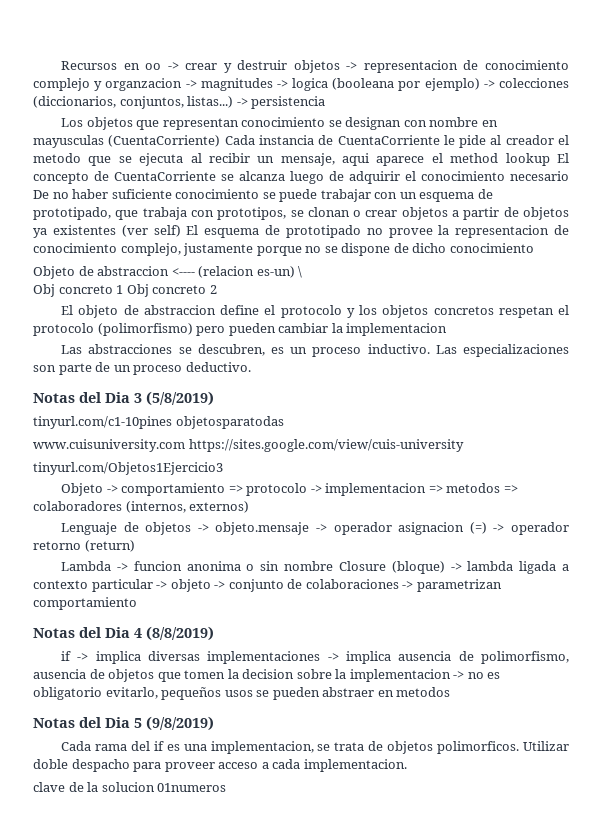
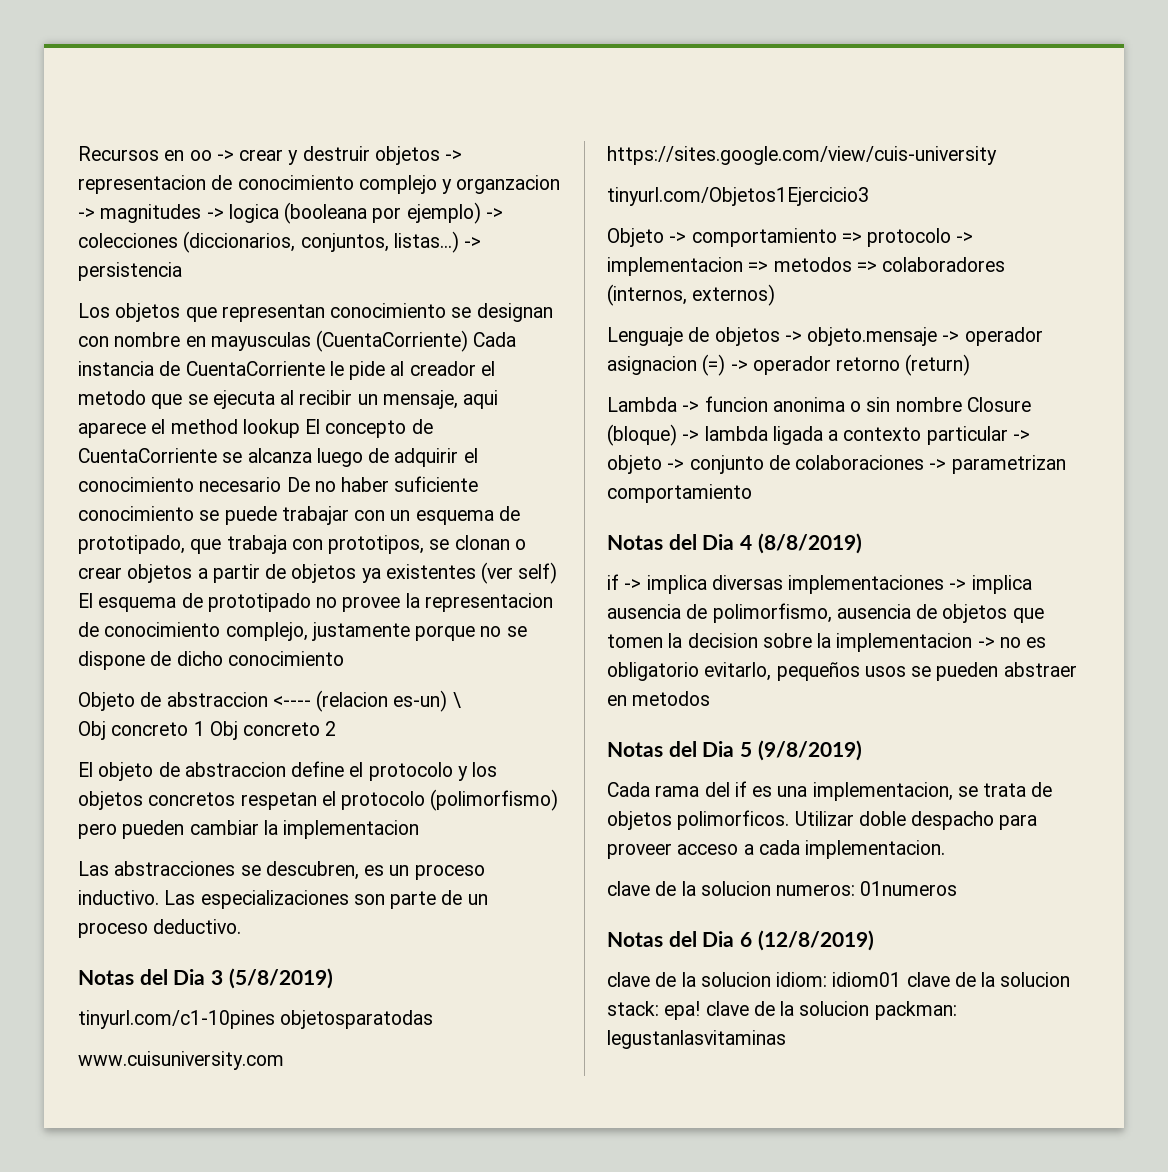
- clave de la solucion 01numeros
+ clave de la solucion numeros: 01numeros
+ Notas del Dia 6 (12/8/2019)
+ clave de la solucion idiom: idiom01 clave de la solucion stack: epa! clave de la solucion packman: legustanlasvitaminas

